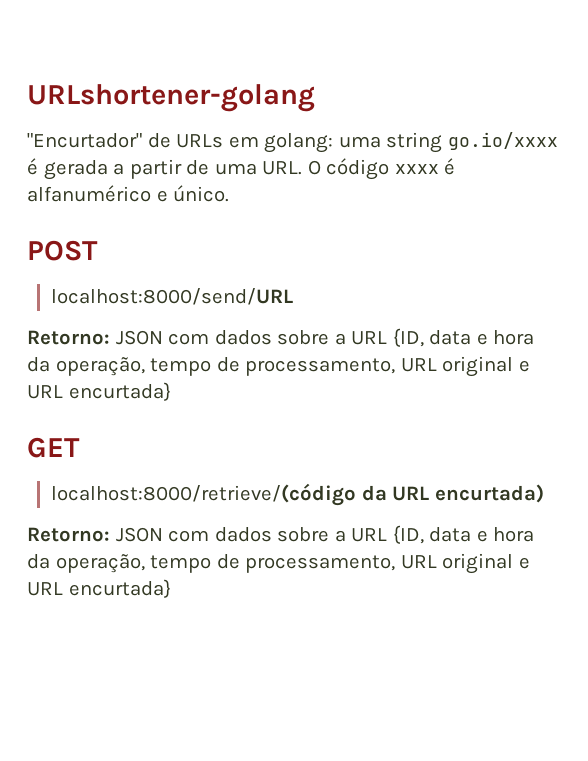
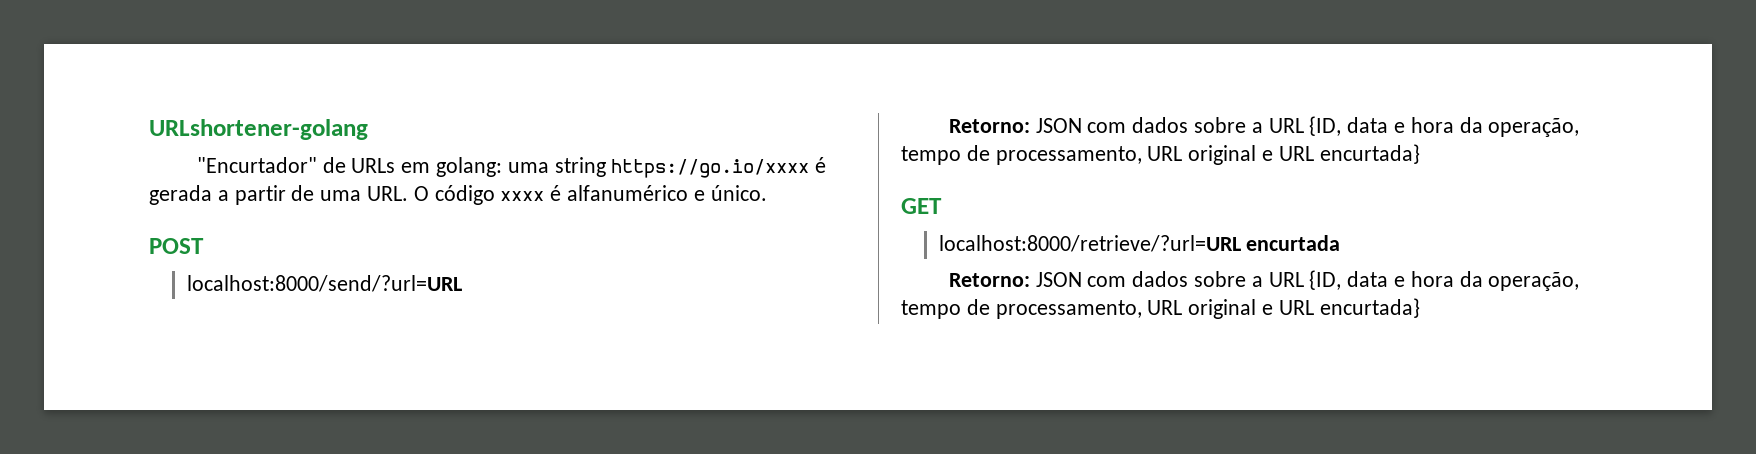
- "Encurtador" de URLs em golang: uma string go.io/xxxx é gerada a partir de uma URL. O código xxxx é alfanumérico e único.
+ "Encurtador" de URLs em golang: uma string https://go.io/xxxx é gerada a partir de uma URL. O código xxxx é alfanumérico e único.
- localhost:8000/send/URL
+ localhost:8000/send/?url=URL
- localhost:8000/retrieve/(código da URL encurtada)
+ localhost:8000/retrieve/?url=URL encurtada

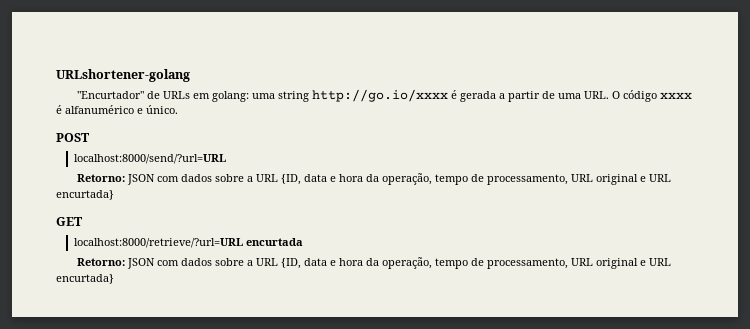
- "Encurtador" de URLs em golang: uma string https://go.io/xxxx é gerada a partir de uma URL. O código xxxx é alfanumérico e único.
+ "Encurtador" de URLs em golang: uma string http://go.io/xxxx é gerada a partir de uma URL. O código xxxx é alfanumérico e único.

